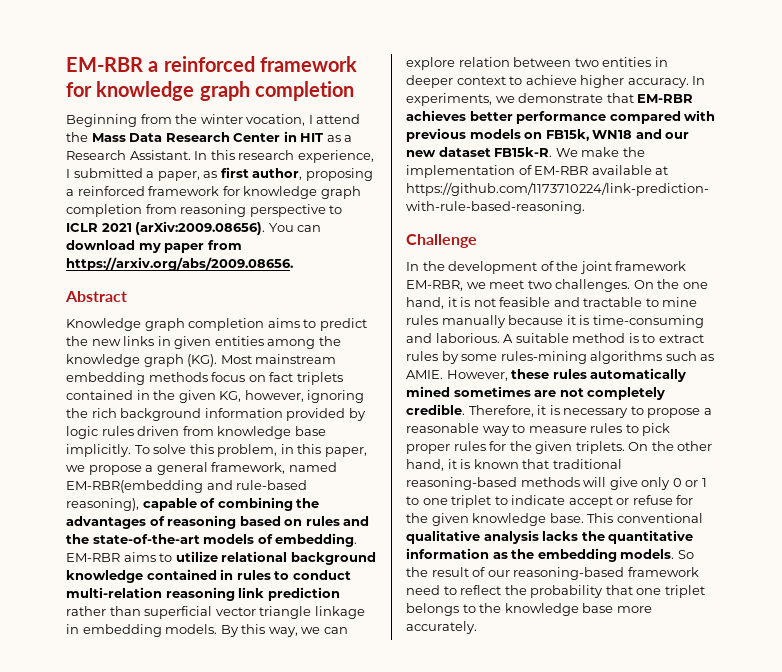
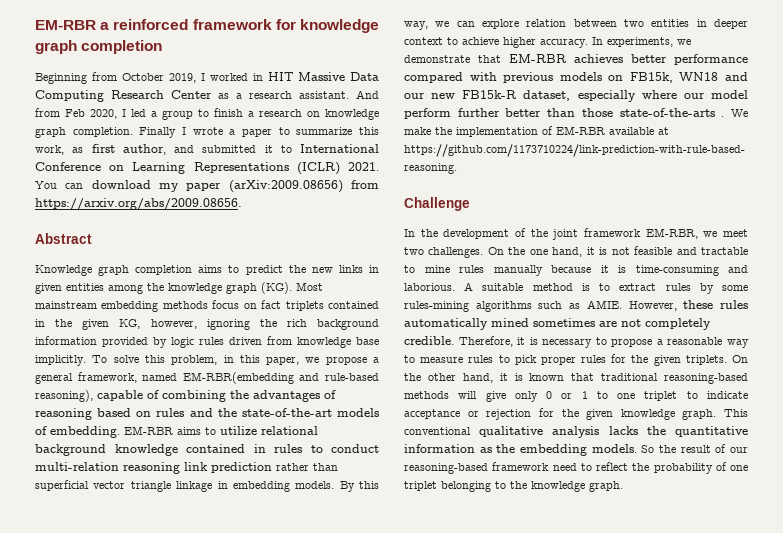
- Beginning from the winter vocation, I attend the Mass Data Research Center in HIT as a Research Assistant. In this research experience, I submitted a paper, as first author, proposing a reinforced framework for knowledge graph completion from reasoning perspective to ICLR 2021 (arXiv:2009.08656). You can download my paper from https://arxiv.org/abs/2009.08656.
+ Beginning from October 2019, I worked in HIT Massive Data Computing Research Center as a research assistant. And from Feb 2020, I led a group to finish a research on knowledge graph completion. Finally I wrote a paper to summarize this work, as first author, and submitted it to International Conference on Learning Representations (ICLR) 2021. You can download my paper (arXiv:2009.08656) from https://arxiv.org/abs/2009.08656.
- In experiments, we demonstrate that EM-RBR achieves better performance compared with previous models on FB15k, WN18 and our new dataset FB15k-R.
+ In experiments, we demonstrate that EM-RBR achieves better performance compared with previous models on FB15k, WN18 and our new FB15k-R dataset, especially where our model perform further better than those state-of-the-arts .
- On the other hand, it is known that traditional reasoning-based methods will give only 0 or 1 to one triplet to indicate accept or refuse for the given knowledge base.
+ On the other hand, it is known that traditional reasoning-based methods will give only 0 or 1 to one triplet to indicate acceptance or rejection for the given knowledge graph.
- So the result of our reasoning-based framework need to reflect the probability that one triplet belongs to the knowledge base more accurately.
+ So the result of our reasoning-based framework need to reflect the probability of one triplet belonging to the knowledge graph.

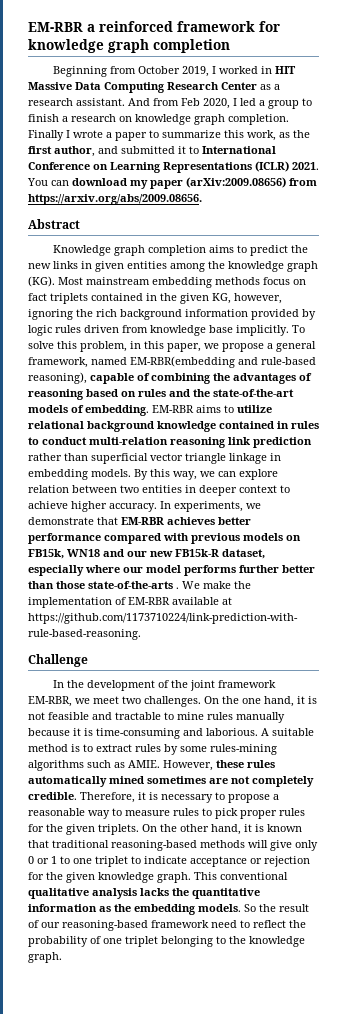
- Finally I wrote a paper to summarize this work, as first author, and submitted it to International Conference on Learning Representations (ICLR) 2021.
+ Finally I wrote a paper to summarize this work, as the first author, and submitted it to International Conference on Learning Representations (ICLR) 2021.
- In experiments, we demonstrate that EM-RBR achieves better performance compared with previous models on FB15k, WN18 and our new FB15k-R dataset, especially where our model perform further better than those state-of-the-arts .
+ In experiments, we demonstrate that EM-RBR achieves better performance compared with previous models on FB15k, WN18 and our new FB15k-R dataset, especially where our model performs further better than those state-of-the-arts .

